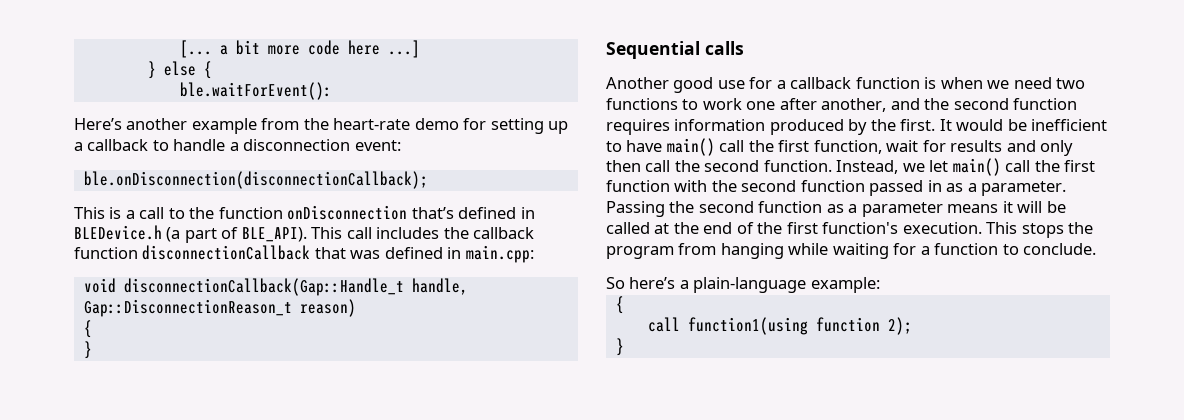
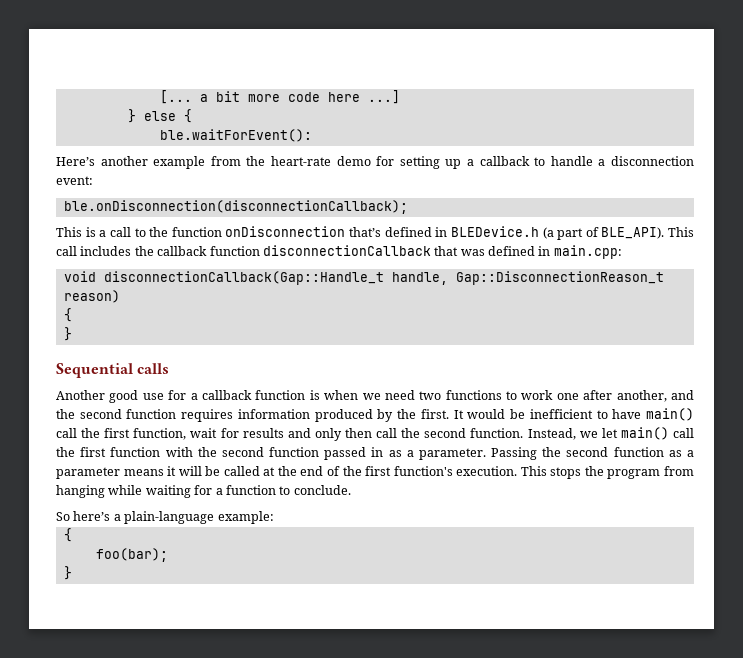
- call function1(using function 2);
+ foo(bar);

